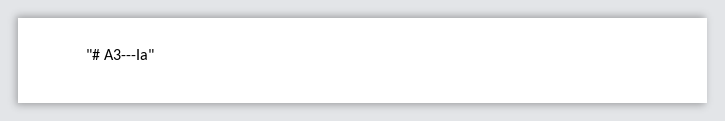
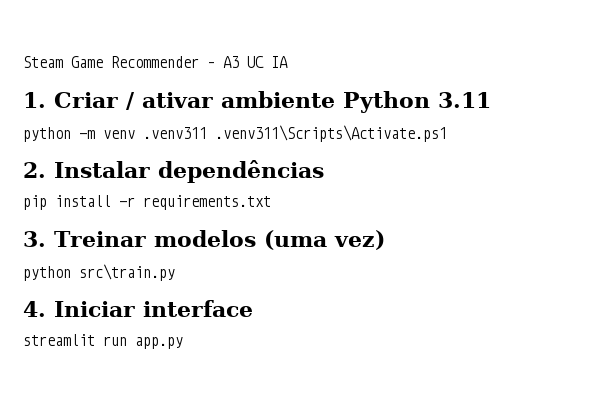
- "# A3---Ia"
+ Steam Game Recommender – A3 UC IA
+ 1. Criar / ativar ambiente Python 3.11
+ python -m venv .venv311 .venv311\Scripts\Activate.ps1
+ 2. Instalar dependências
+ pip install -r requirements.txt
+ 3. Treinar modelos (uma vez)
+ python src\train.py
+ 4. Iniciar interface
+ streamlit run app.py

